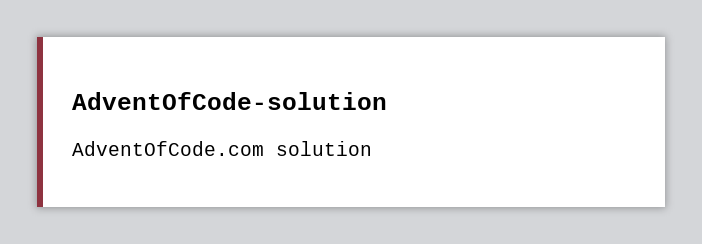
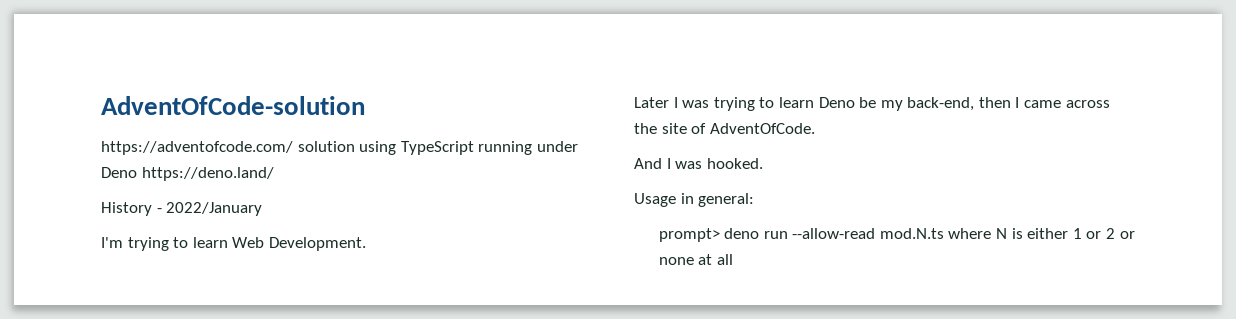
- AdventOfCode.com solution
+ https://adventofcode.com/ solution using TypeScript running under Deno https://deno.land/
+ History - 2022/January
+ I'm trying to learn Web Development.
+ Later I was trying to learn Deno be my back-end, then I came across the site of AdventOfCode.
+ And I was hooked.
+ Usage in general:
+ prompt> deno run --allow-read mod.N.ts where N is either 1 or 2 or none at all

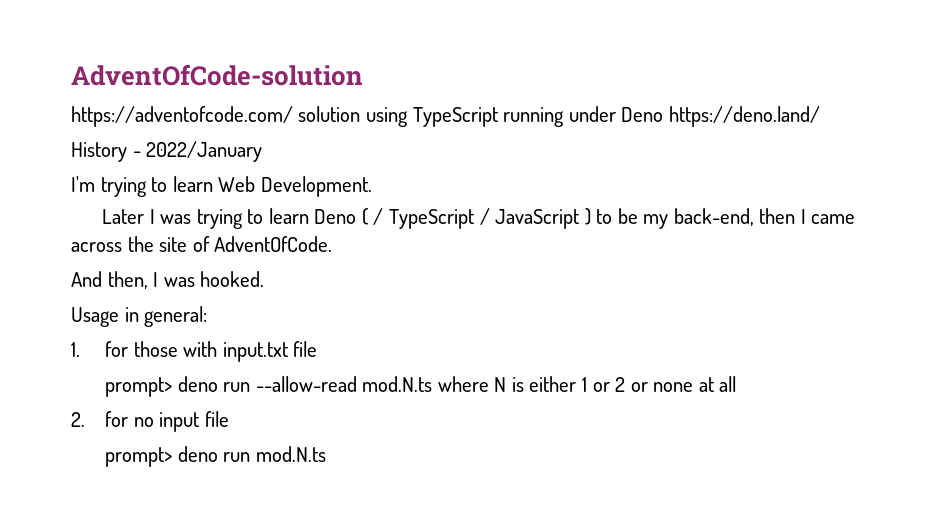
- Later I was trying to learn Deno be my back-end, then I came across the site of AdventOfCode.
+ Later I was trying to learn Deno ( / TypeScript / JavaScript ) to be my back-end, then I came across the site of AdventOfCode.
- And I was hooked.
+ And then, I was hooked.
+ 1. for those with input.txt file
+ 2. for no input file
+ prompt> deno run mod.N.ts

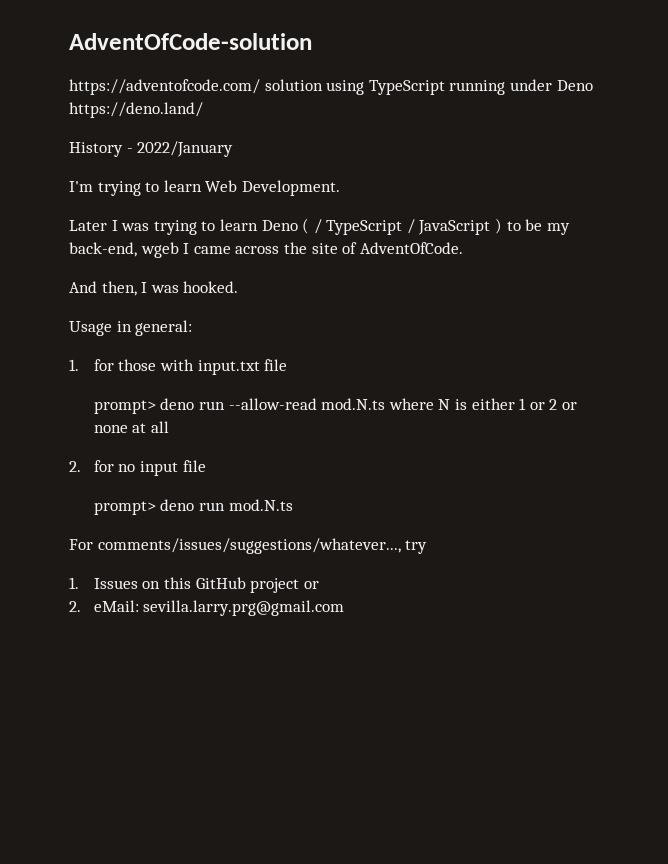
- Later I was trying to learn Deno ( / TypeScript / JavaScript ) to be my back-end, then I came across the site of AdventOfCode.
+ Later I was trying to learn Deno ( / TypeScript / JavaScript ) to be my back-end, wgeb I came across the site of AdventOfCode.
+ For comments/issues/suggestions/whatever..., try
+ 1. Issues on this GitHub project or
+ 2. eMail: sevilla.larry.prg@gmail.com

